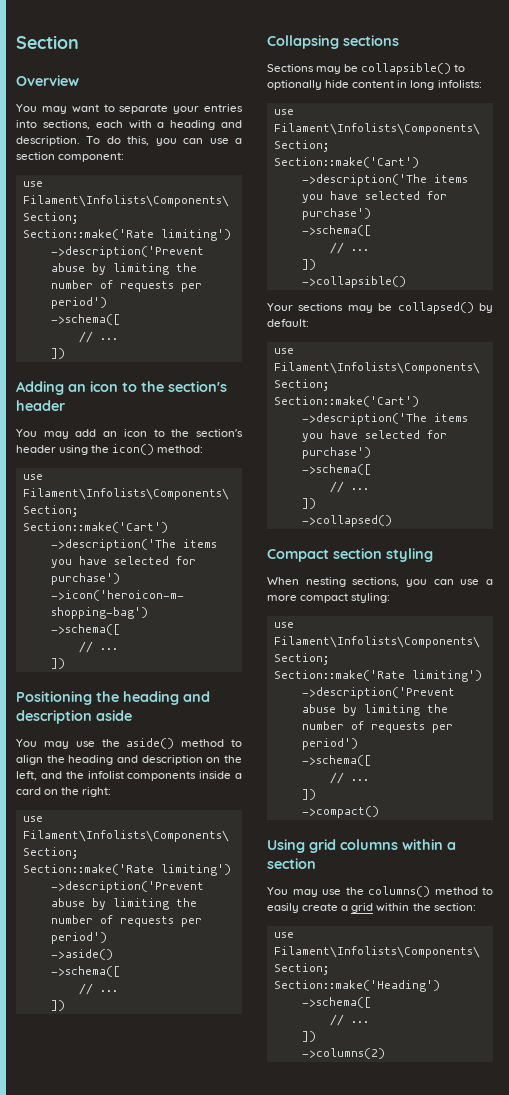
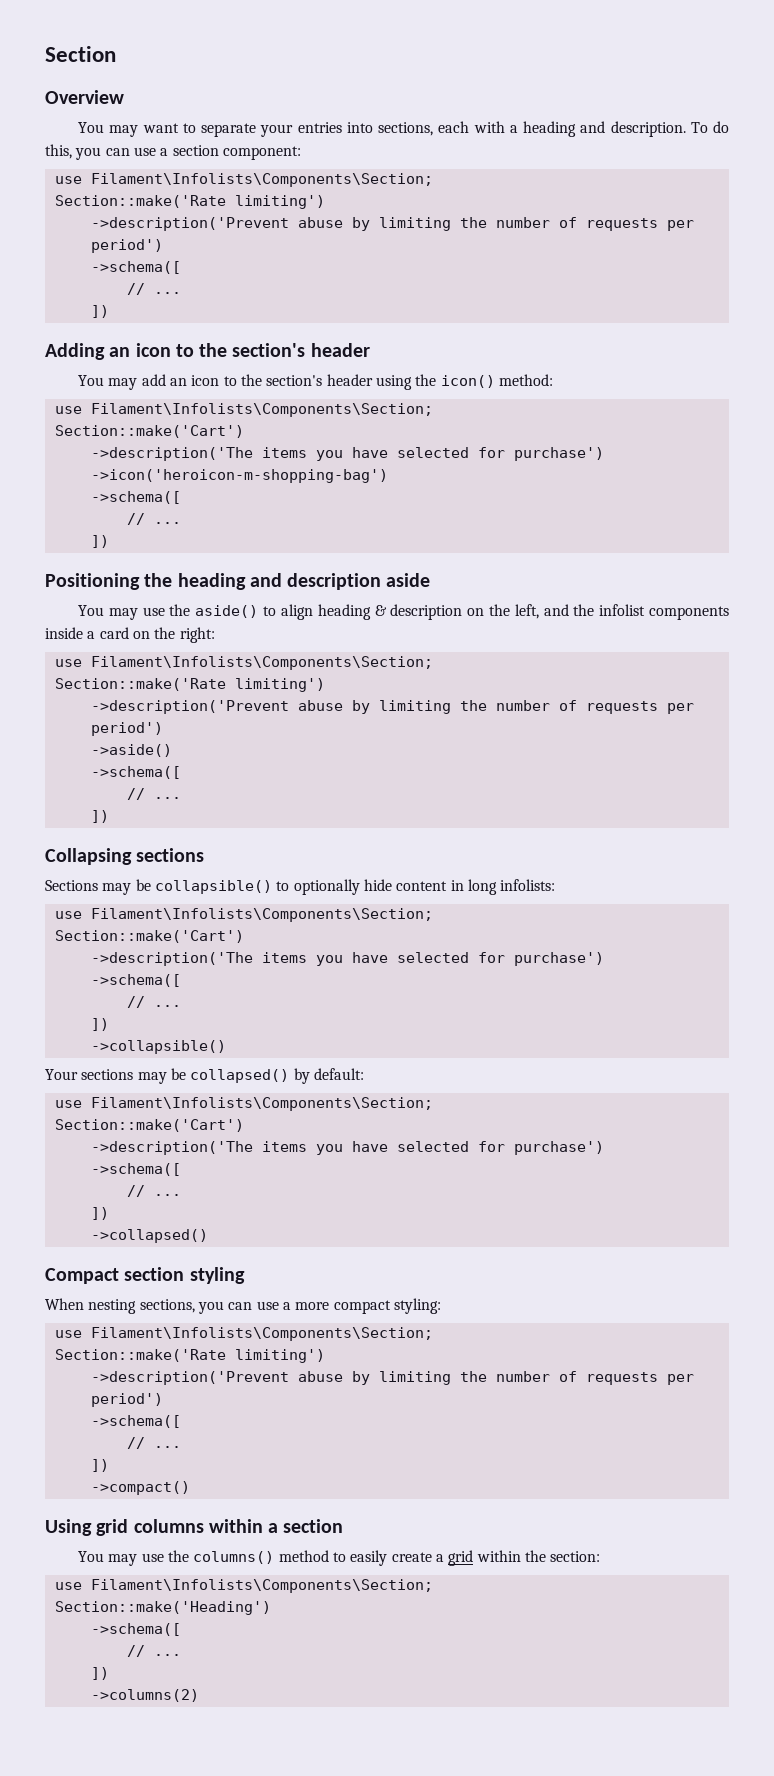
- You may use the aside() method to align the heading and description on the left, and the infolist components inside a card on the right:
+ You may use the aside() to align heading & description on the left, and the infolist components inside a card on the right:

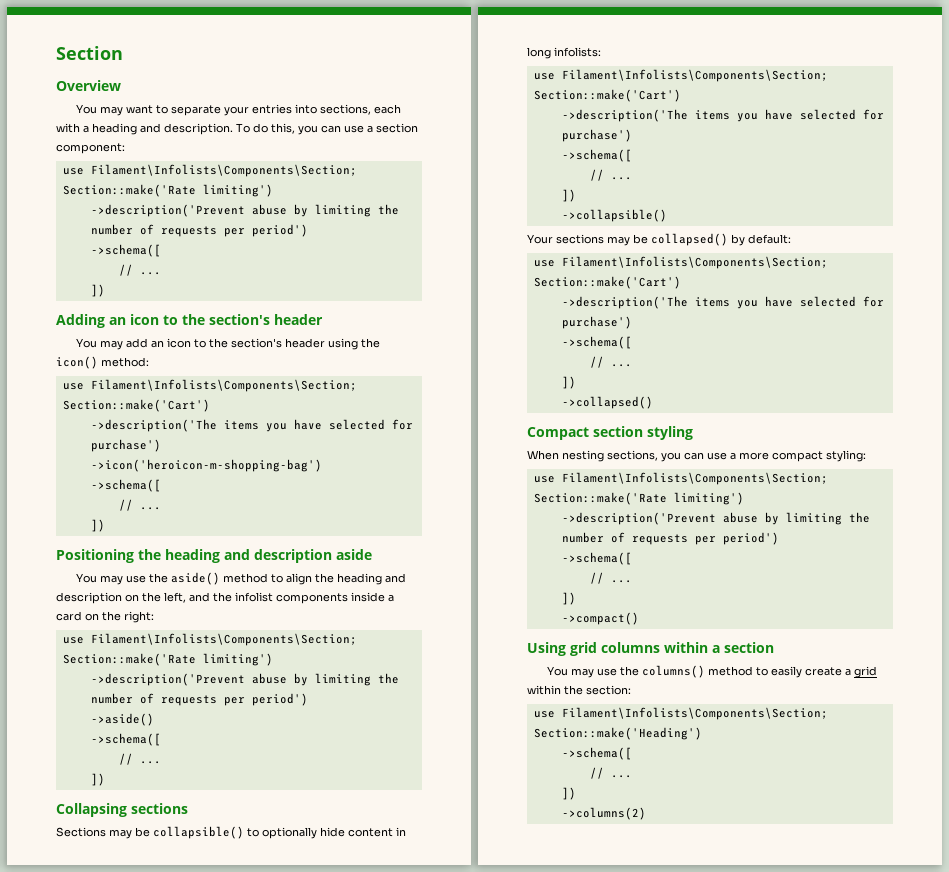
- You may use the aside() to align heading & description on the left, and the infolist components inside a card on the right:
+ You may use the aside() method to align the heading and description on the left, and the infolist components inside a card on the right:

